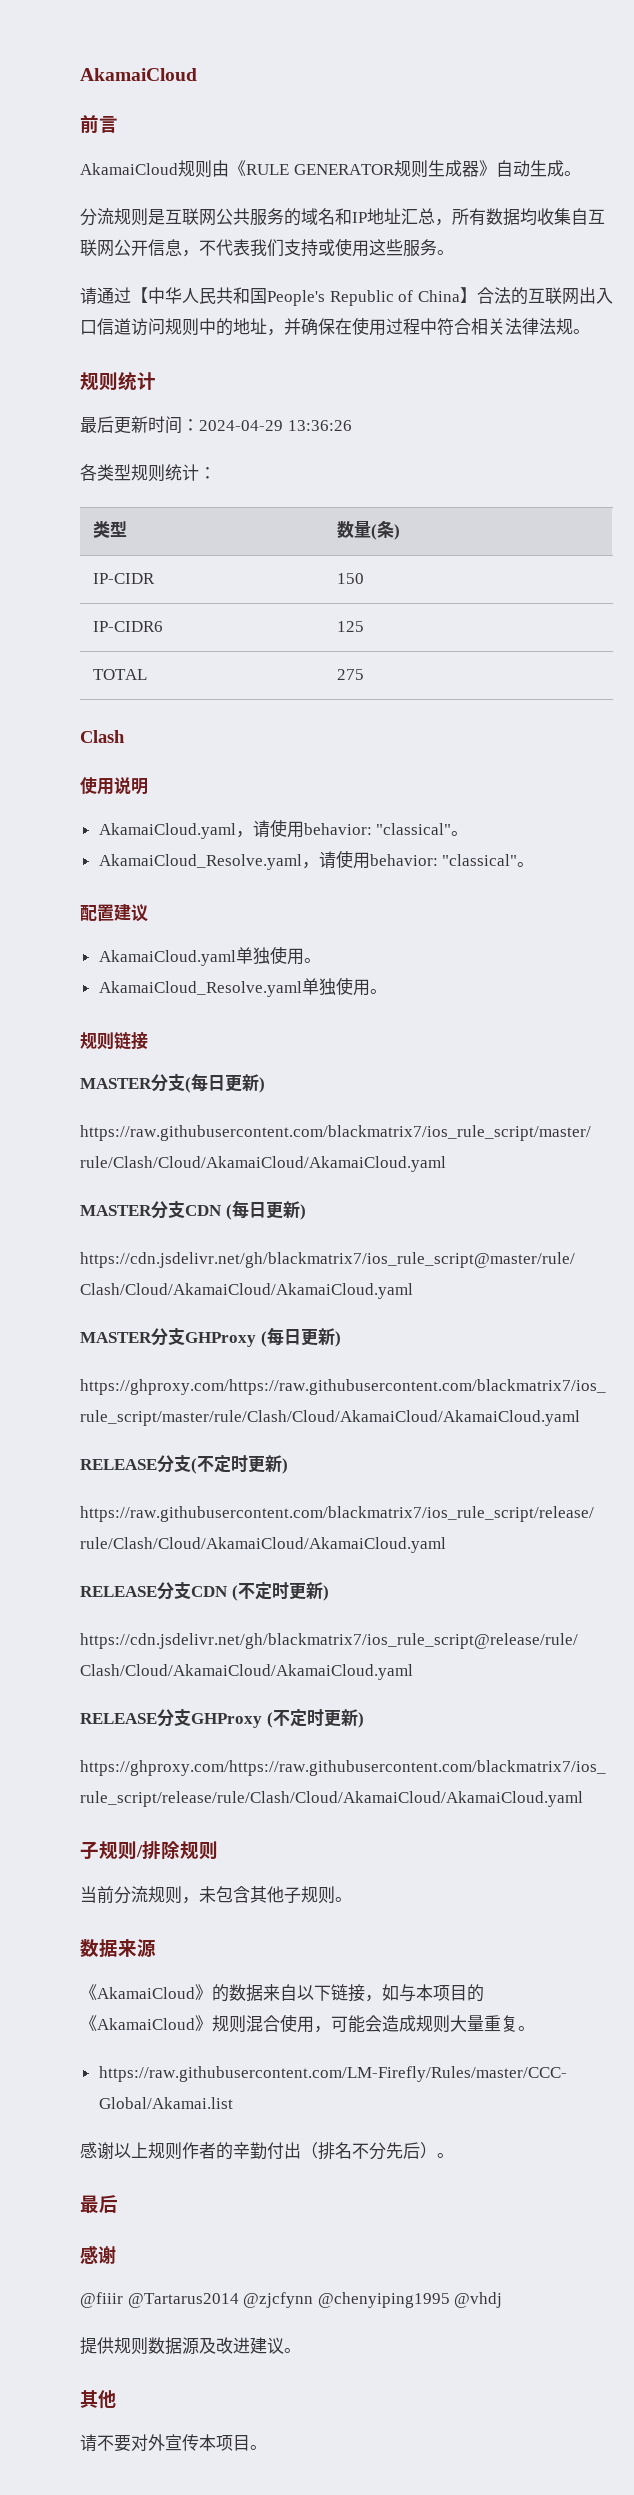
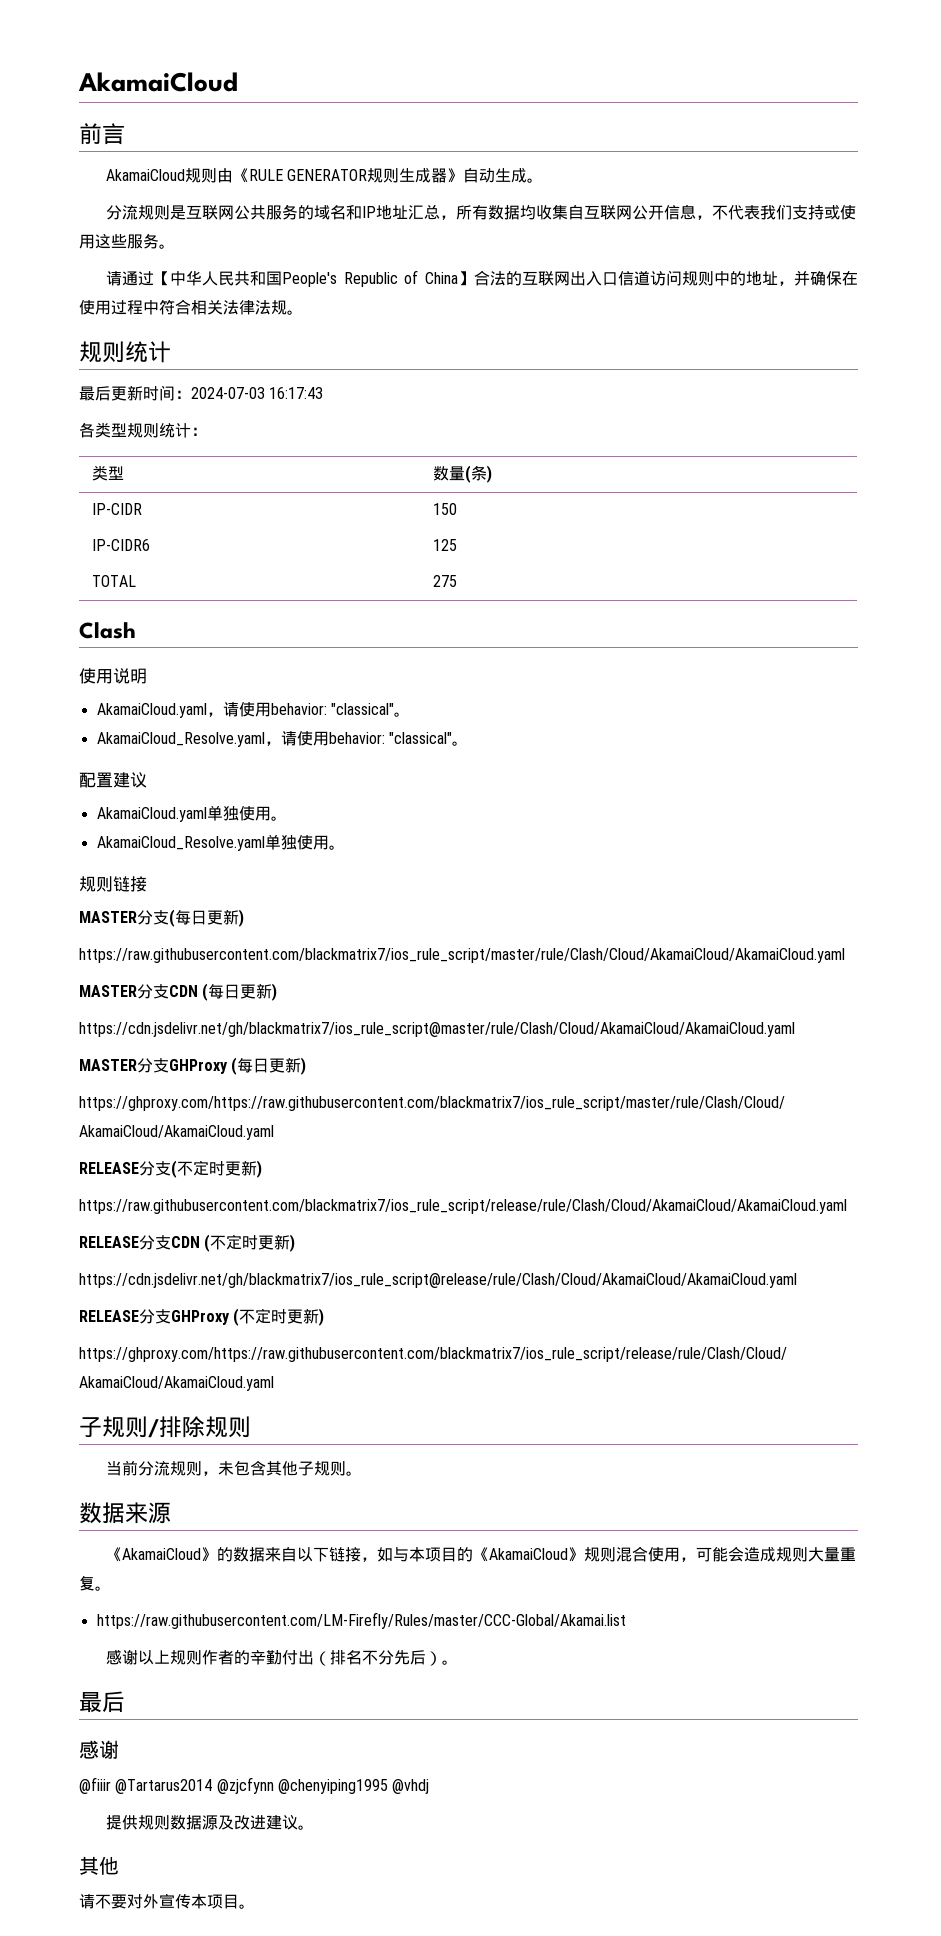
- 最后更新时间：2024-04-29 13:36:26
+ 最后更新时间：2024-07-03 16:17:43

